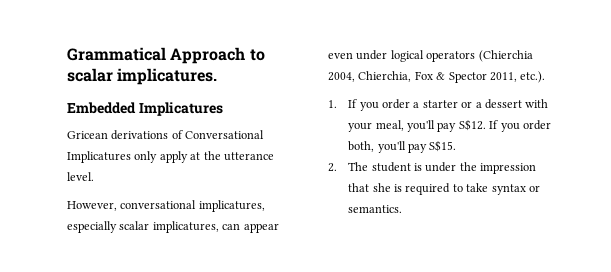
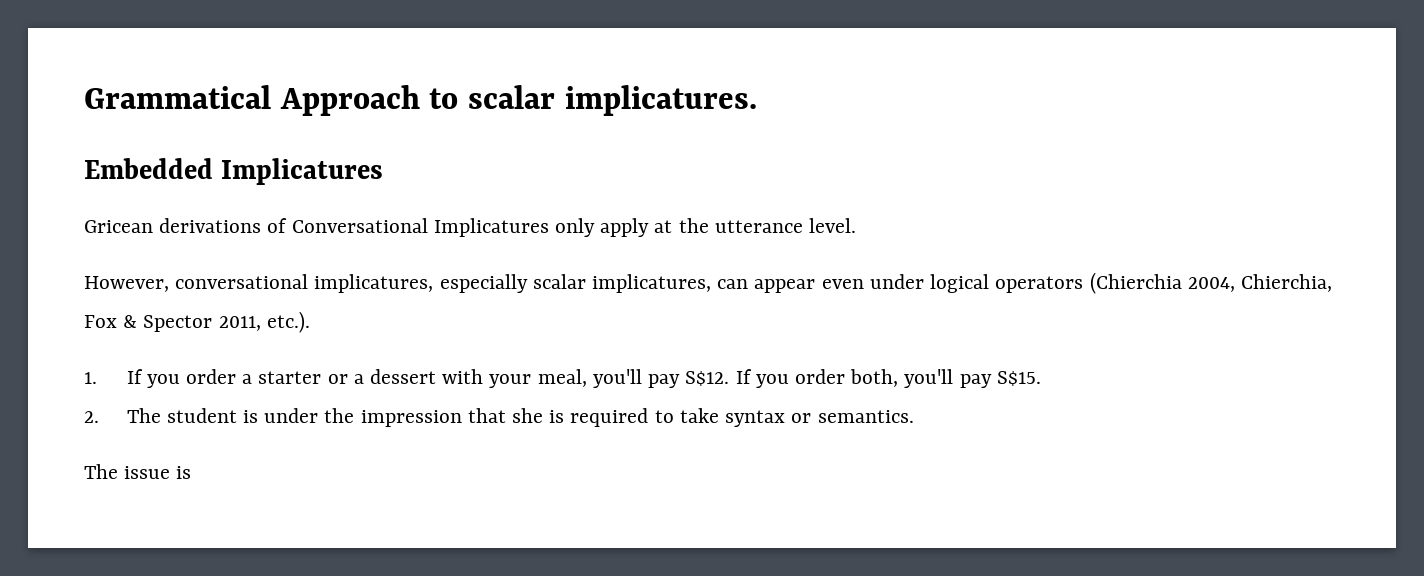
+ The issue is

